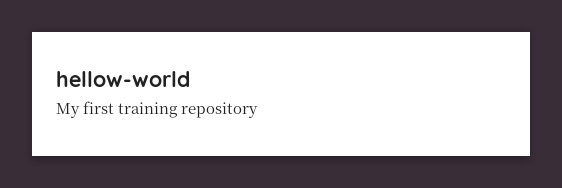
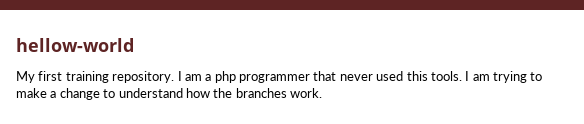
- My first training repository
+ My first training repository. I am a php programmer that never used this tools. I am trying to make a change to understand how the branches work.

